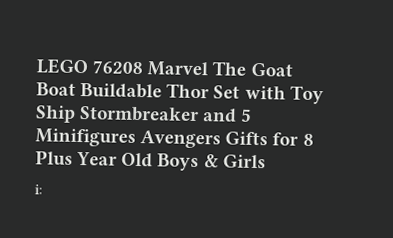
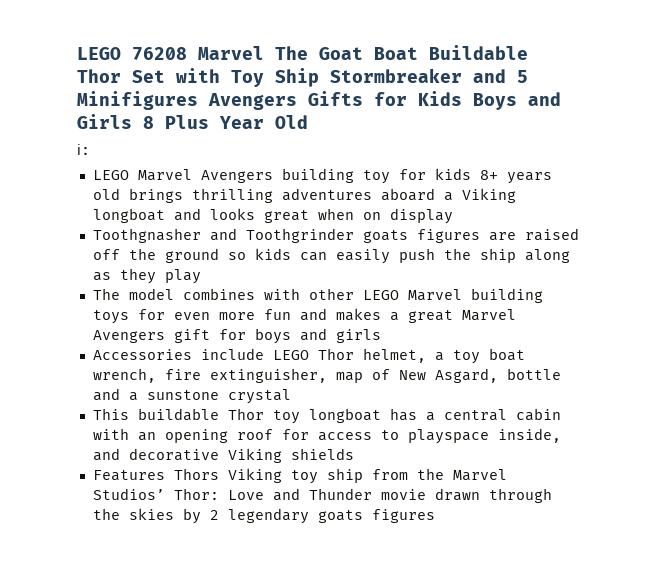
- LEGO 76208 Marvel The Goat Boat Buildable Thor Set with Toy Ship Stormbreaker and 5 Minifigures Avengers Gifts for 8 Plus Year Old Boys & Girls
+ LEGO 76208 Marvel The Goat Boat Buildable Thor Set with Toy Ship Stormbreaker and 5 Minifigures Avengers Gifts for Kids Boys and Girls 8 Plus Year Old
  ℹ:
+ LEGO Marvel Avengers building toy for kids 8+ years old brings thrilling adventures aboard a Viking longboat and looks great when on display
+ Toothgnasher and Toothgrinder goats figures are raised off the ground so kids can easily push the ship along as they play
+ The model combines with other LEGO Marvel building toys for even more fun and makes a great Marvel Avengers gift for boys and girls
+ Accessories include LEGO Thor helmet, a toy boat wrench, fire extinguisher, map of New Asgard, bottle and a sunstone crystal
+ This buildable Thor toy longboat has a central cabin with an opening roof for access to playspace inside, and decorative Viking shields
+ Features Thors Viking toy ship from the Marvel Studios’ Thor: Love and Thunder movie drawn through the skies by 2 legendary goats figures

